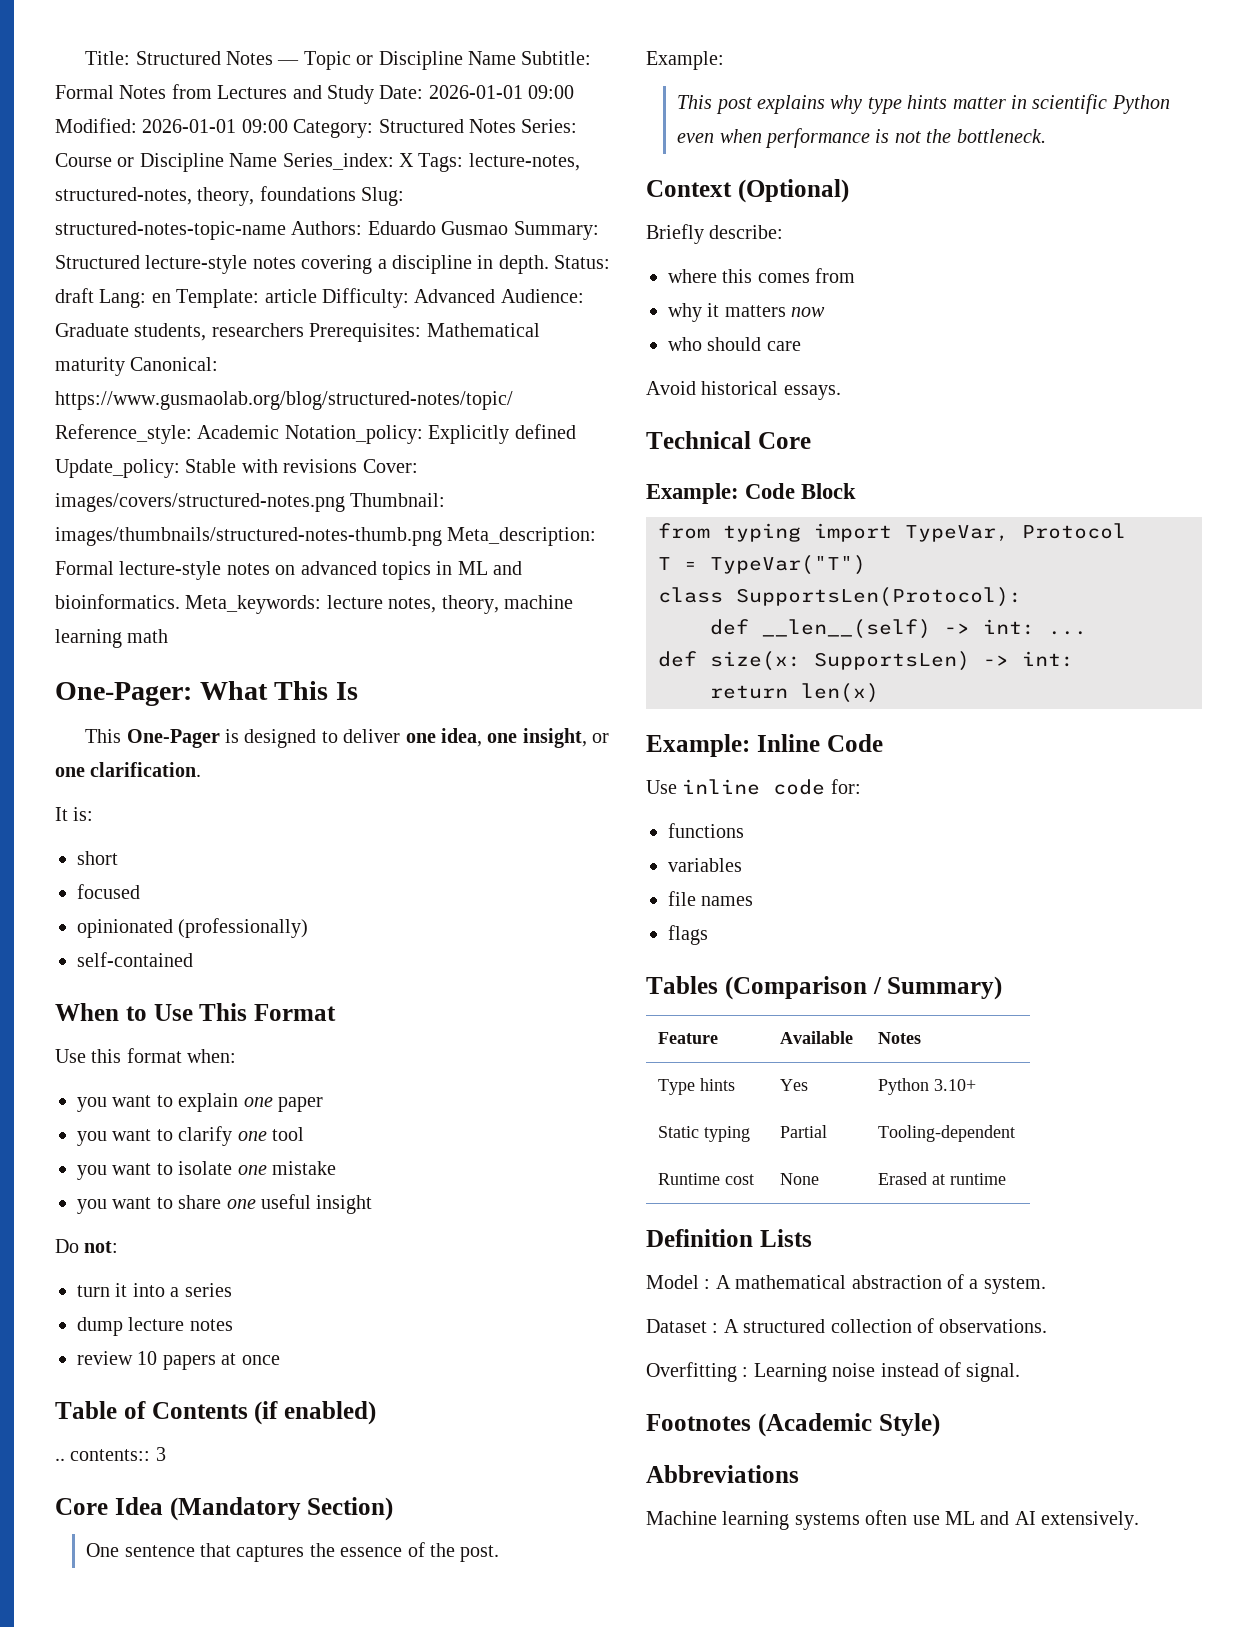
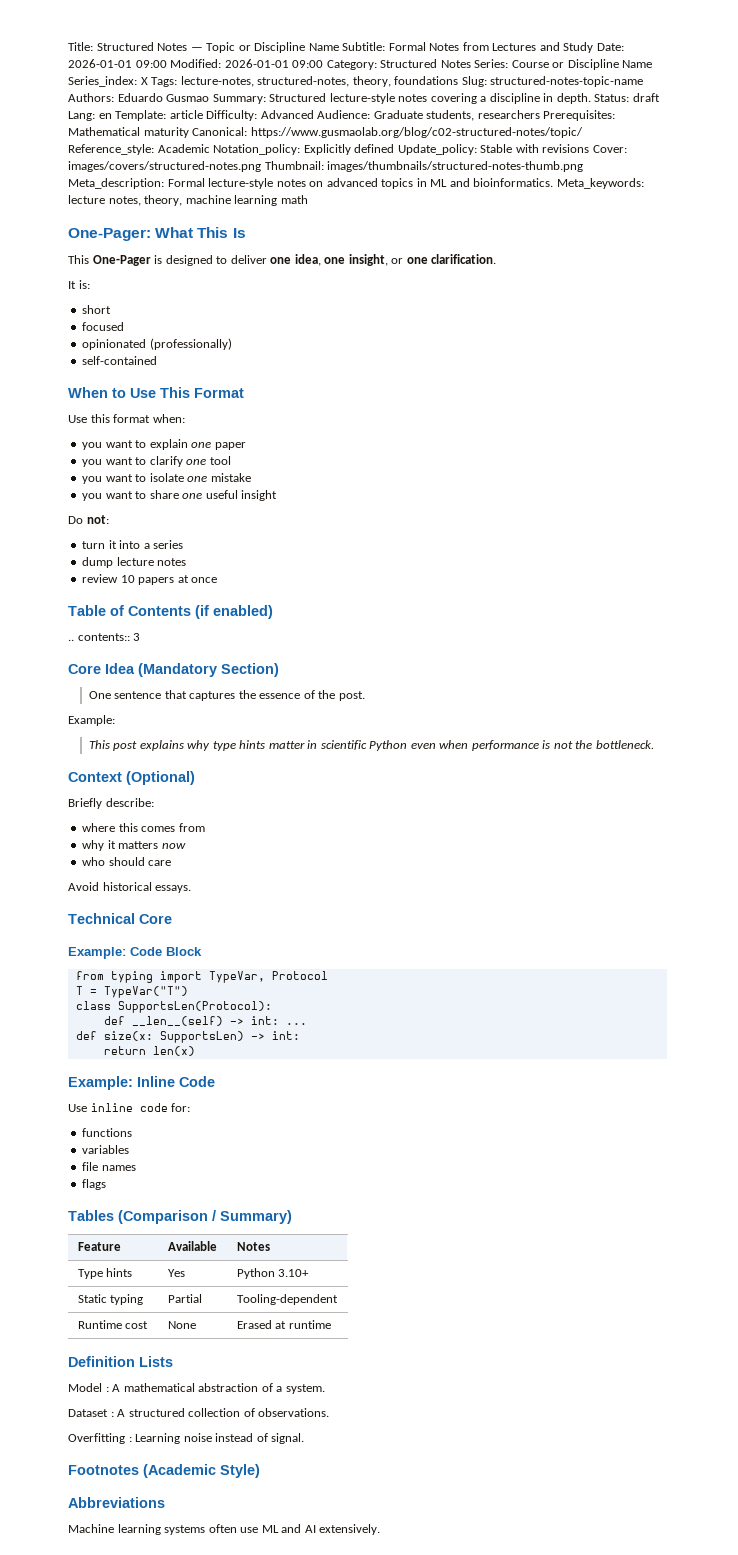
- Status: draft Lang: en Template: article Difficulty: Advanced Audience: Graduate students, researchers Prerequisites: Mathematical maturity Canonical: https://www.gusmaolab.org/blog/structured-notes/topic/ Reference_style: Academic Notation_policy: Explicitly defined Update_policy: Stable with revisions Cover: images/covers/structured-notes.png Thumbnail: images/thumbnails/structured-notes-thumb.png Meta_description: Formal lecture-style notes on advanced topics in ML and bioinformatics.
+ Status: draft Lang: en Template: article Difficulty: Advanced Audience: Graduate students, researchers Prerequisites: Mathematical maturity Canonical: https://www.gusmaolab.org/blog/c02-structured-notes/topic/ Reference_style: Academic Notation_policy: Explicitly defined Update_policy: Stable with revisions Cover: images/covers/structured-notes.png Thumbnail: images/thumbnails/structured-notes-thumb.png Meta_description: Formal lecture-style notes on advanced topics in ML and bioinformatics.

